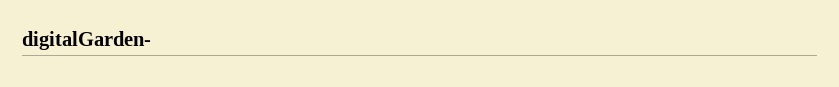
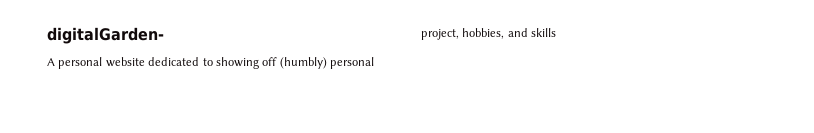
+ A personal website dedicated to showing off (humbly) personal project, hobbies, and skills

